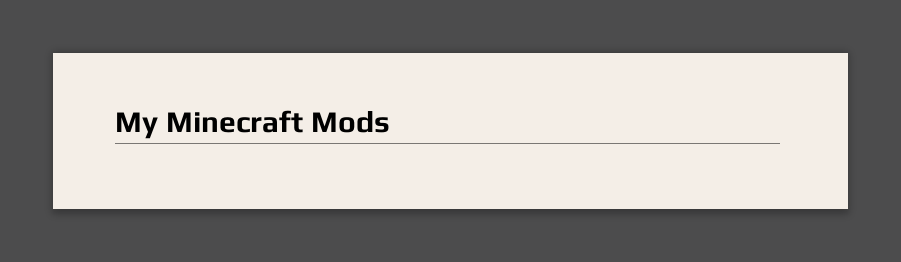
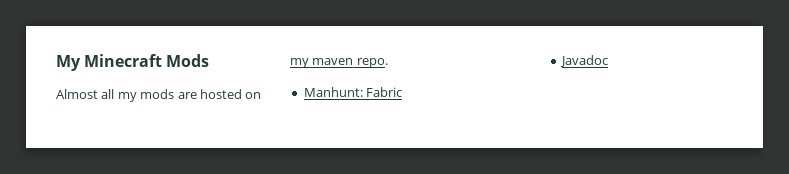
+ Almost all my mods are hosted on my maven repo.
+ Manhunt: Fabric
+ Javadoc

